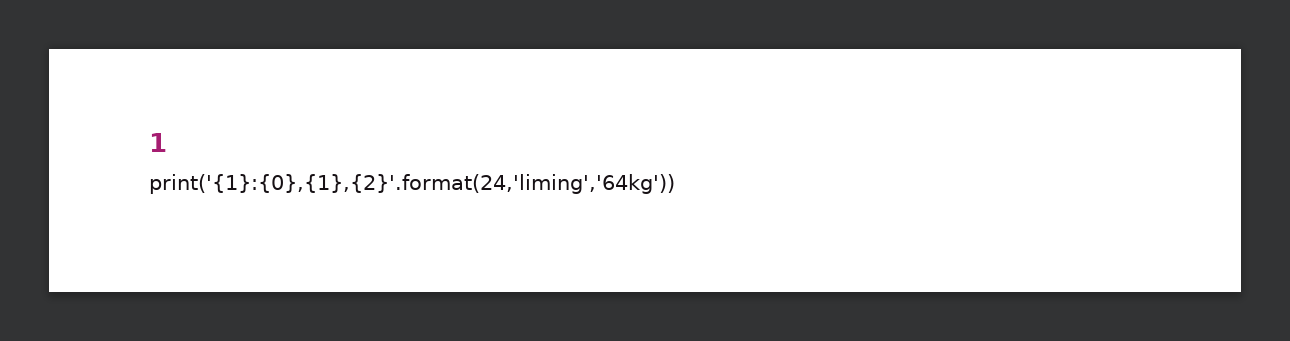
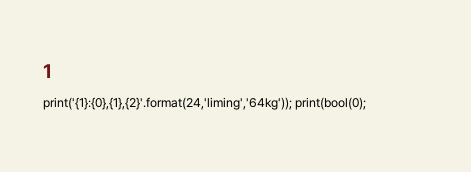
- print('{1}:{0},{1},{2}'.format(24,'liming','64kg'))
+ print('{1}:{0},{1},{2}'.format(24,'liming','64kg')); print(bool(0);

